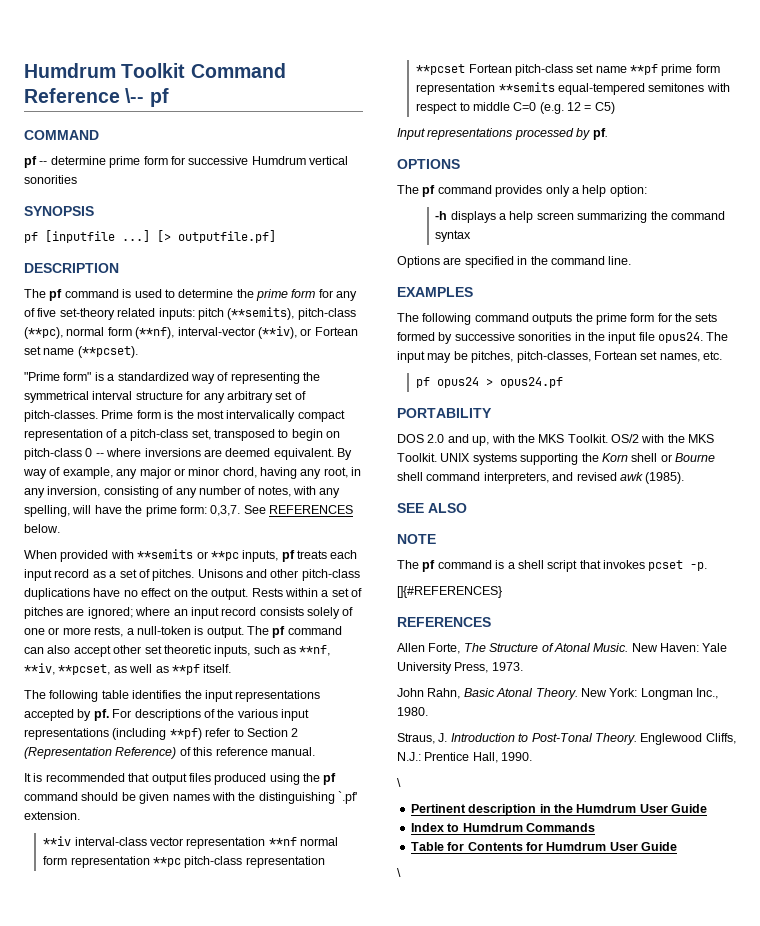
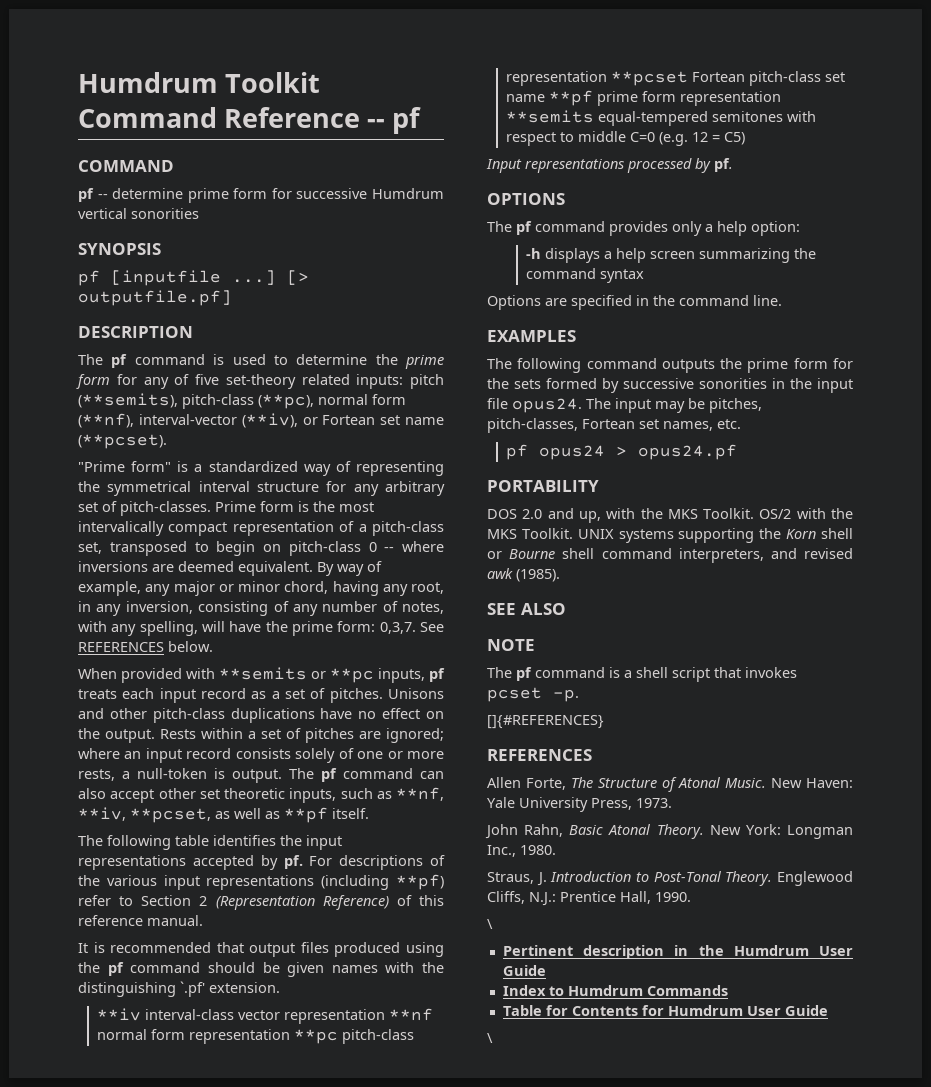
- Humdrum Toolkit Command Reference \-- pf
+ Humdrum Toolkit Command Reference -- pf

